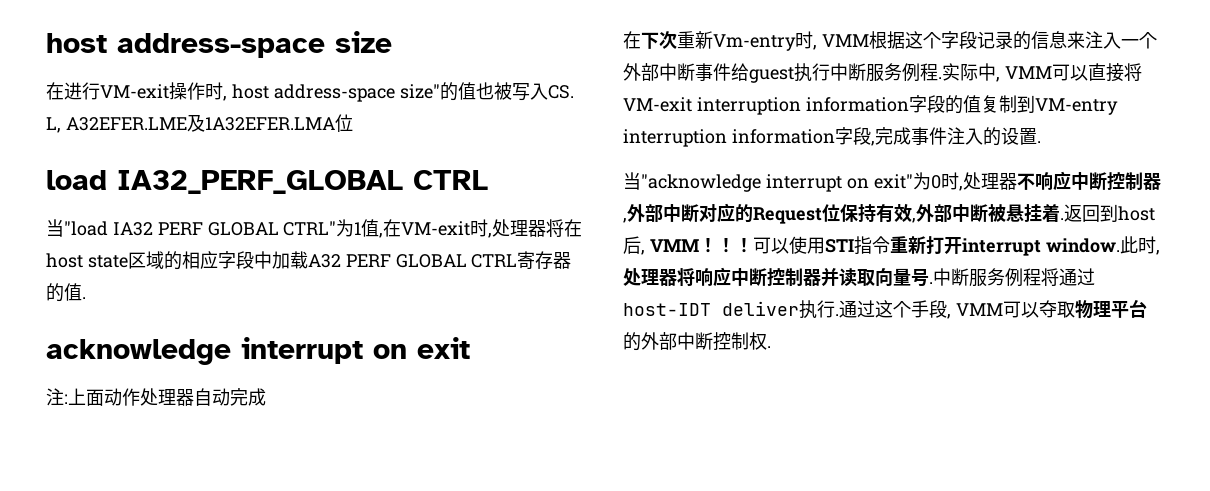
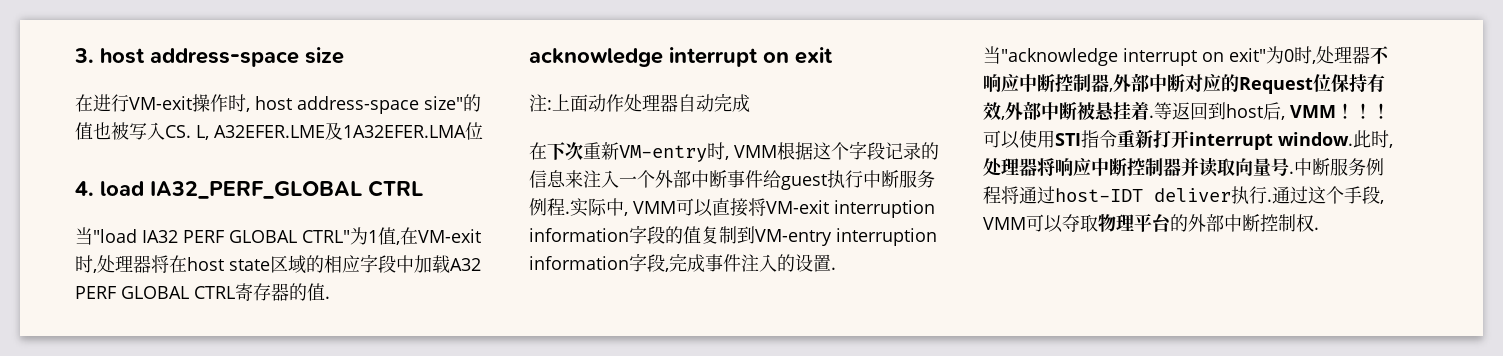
- host address-space size
+ 3. host address-space size
- load IA32_PERF_GLOBAL CTRL
+ 4. load IA32_PERF_GLOBAL CTRL
- 在下次重新Vm-entry时, VMM根据这个字段记录的信息来注入一个外部中断事件给guest执行中断服务例程.
+ 在下次重新VM-entry时, VMM根据这个字段记录的信息来注入一个外部中断事件给guest执行中断服务例程.
- 返回到host后, VMM！
+ 等返回到host后, VMM！

